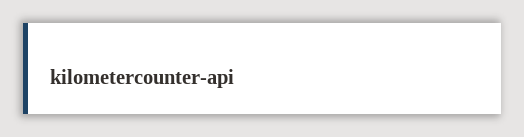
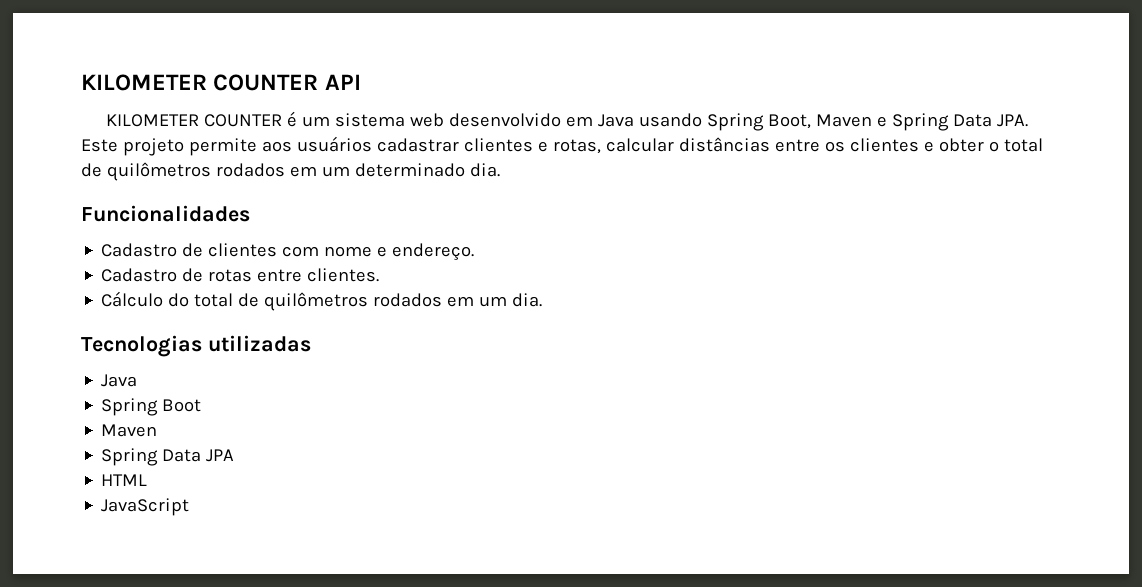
- kilometercounter-api
+ KILOMETER COUNTER API
+ KILOMETER COUNTER é um sistema web desenvolvido em Java usando Spring Boot, Maven e Spring Data JPA. Este projeto permite aos usuários cadastrar clientes e rotas, calcular distâncias entre os clientes e obter o total de quilômetros rodados em um determinado dia.
+ Funcionalidades
+ Cadastro de clientes com nome e endereço.
+ Cadastro de rotas entre clientes.
+ Cálculo do total de quilômetros rodados em um dia.
+ Tecnologias utilizadas
+ Java
+ Spring Boot
+ Maven
+ Spring Data JPA
+ HTML
+ JavaScript

